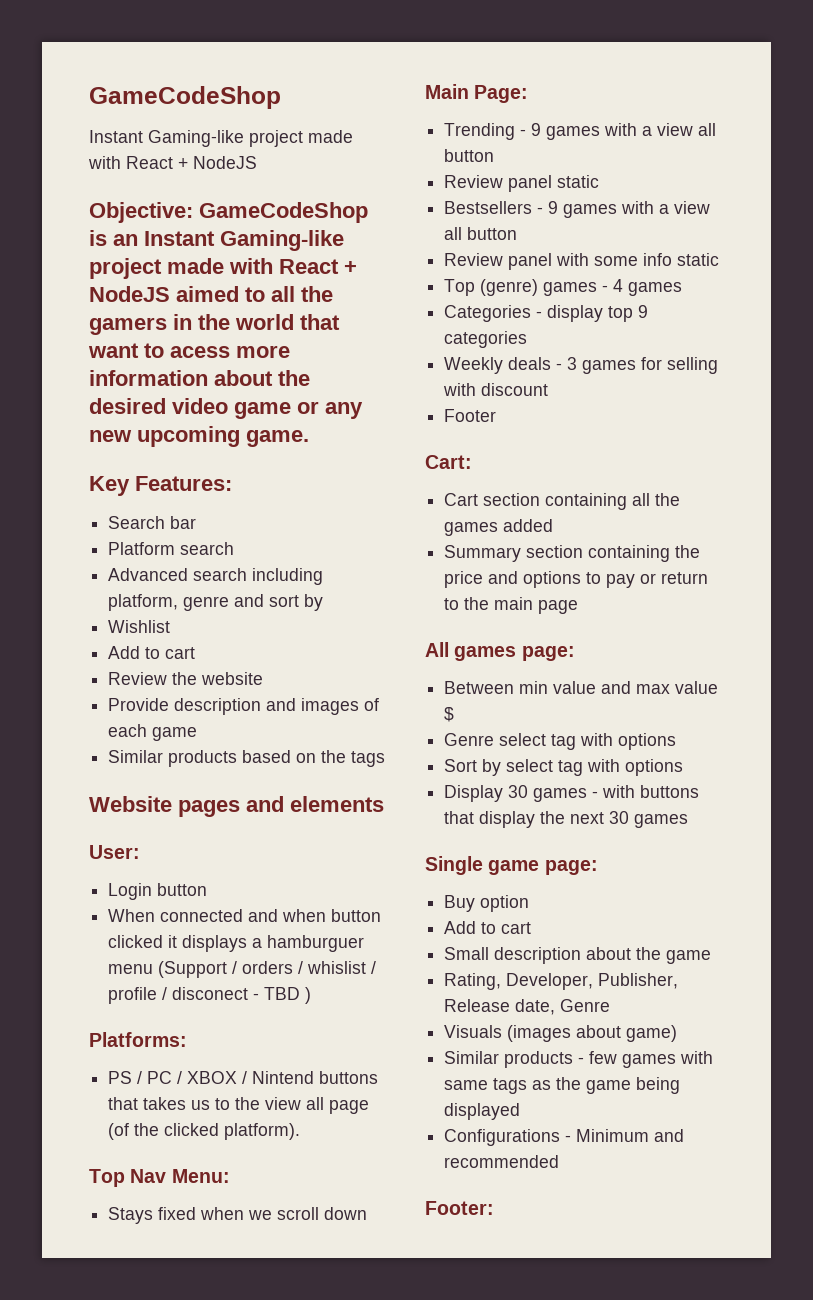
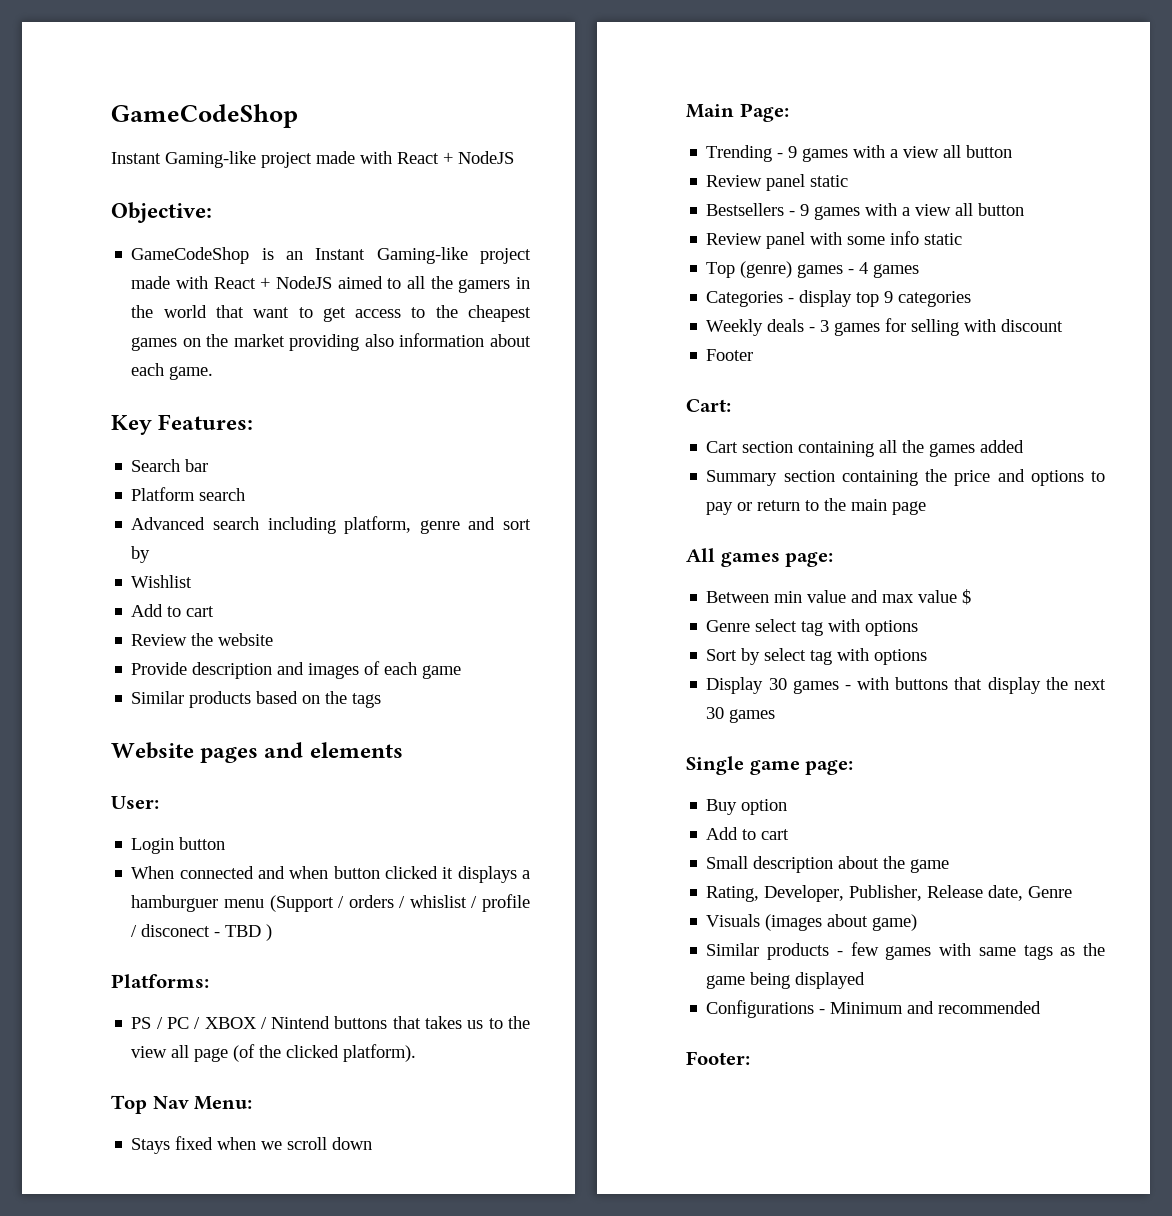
- Objective: GameCodeShop is an Instant Gaming-like project made with React + NodeJS aimed to all the gamers in the world that want to acess more information about the desired video game or any new upcoming game.
+ Objective:
+ GameCodeShop is an Instant Gaming-like project made with React + NodeJS aimed to all the gamers in the world that want to get access to the cheapest games on the market providing also information about each game.

